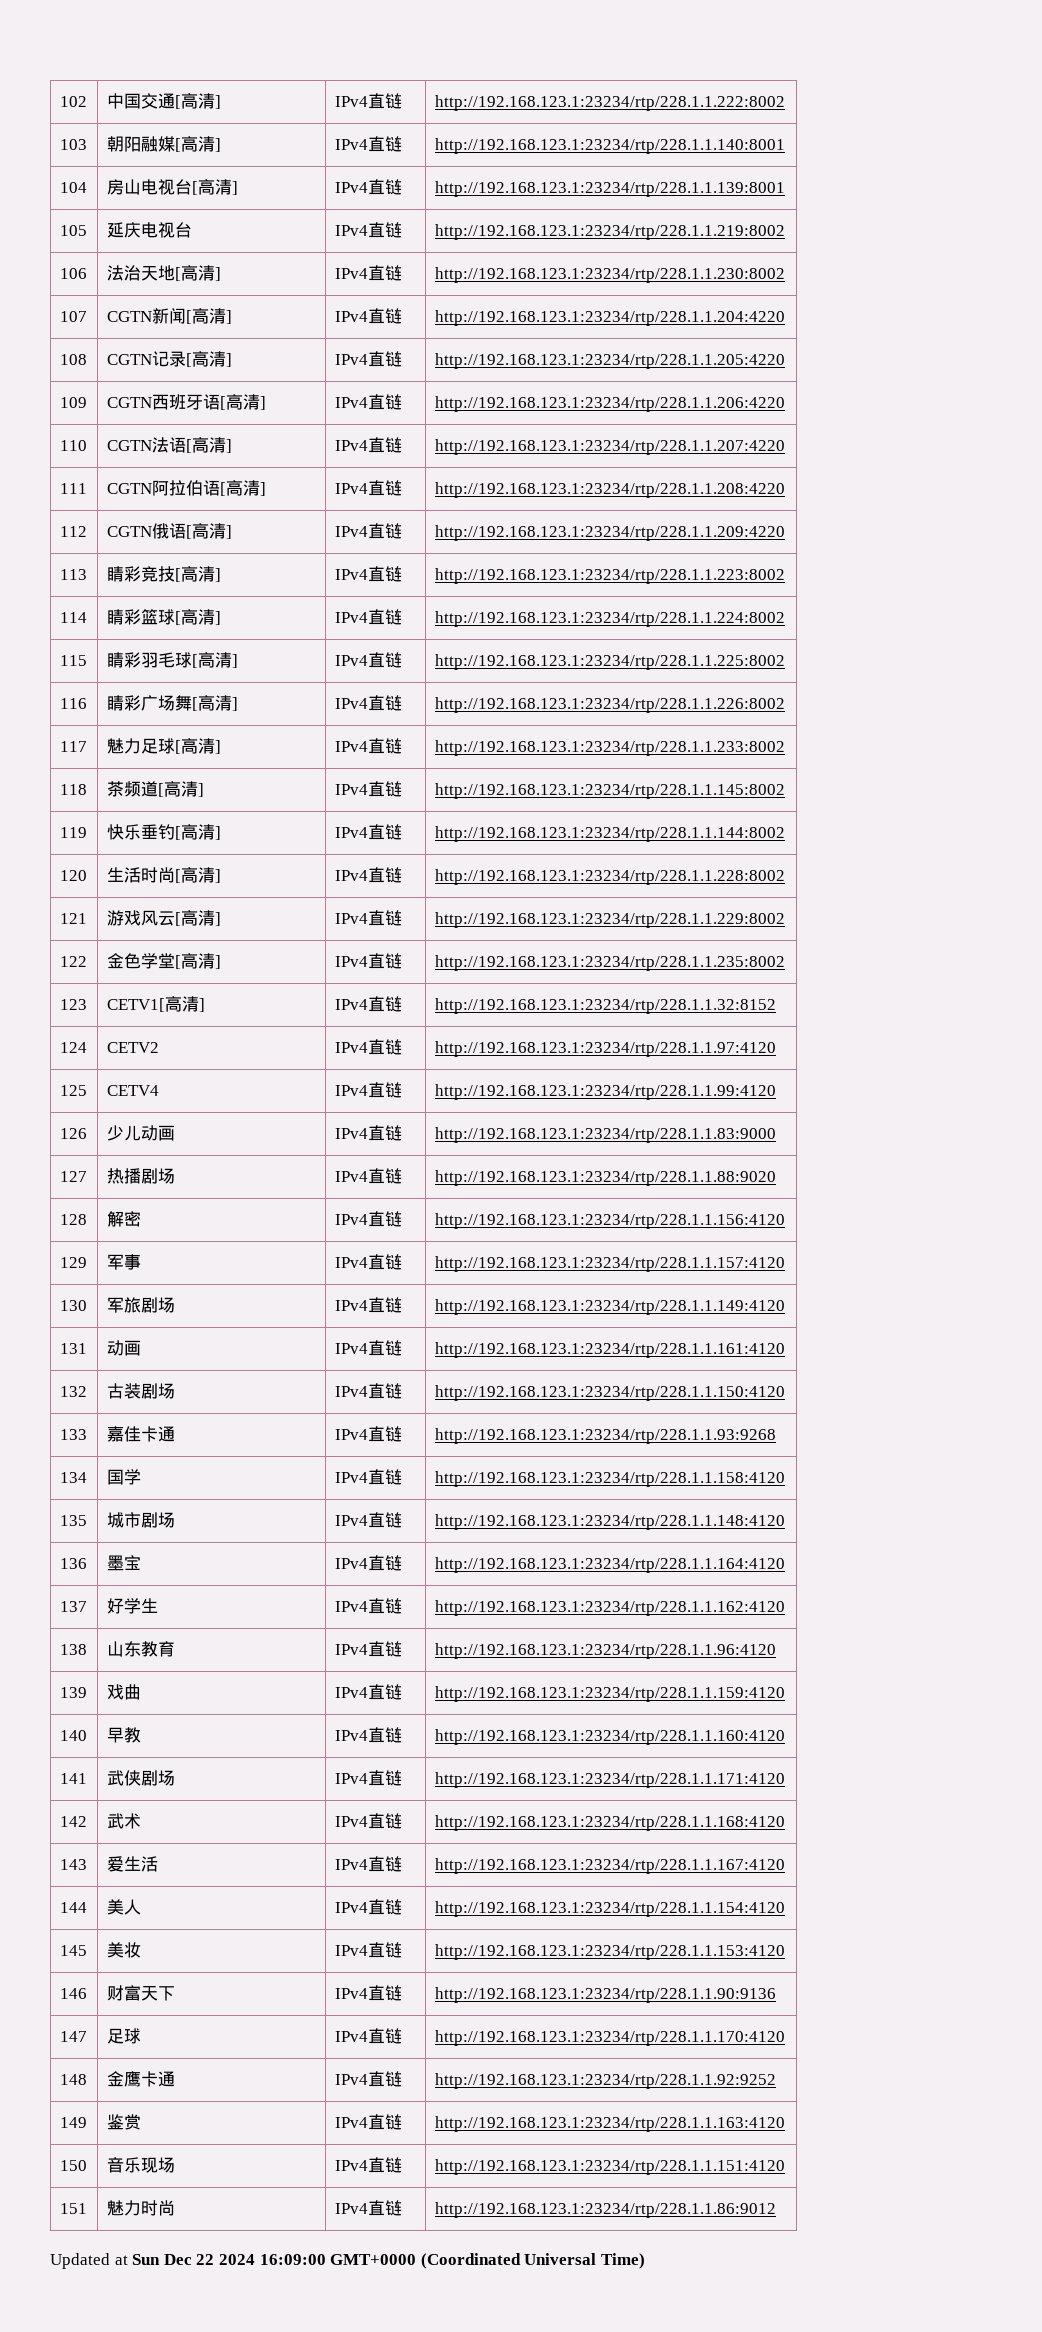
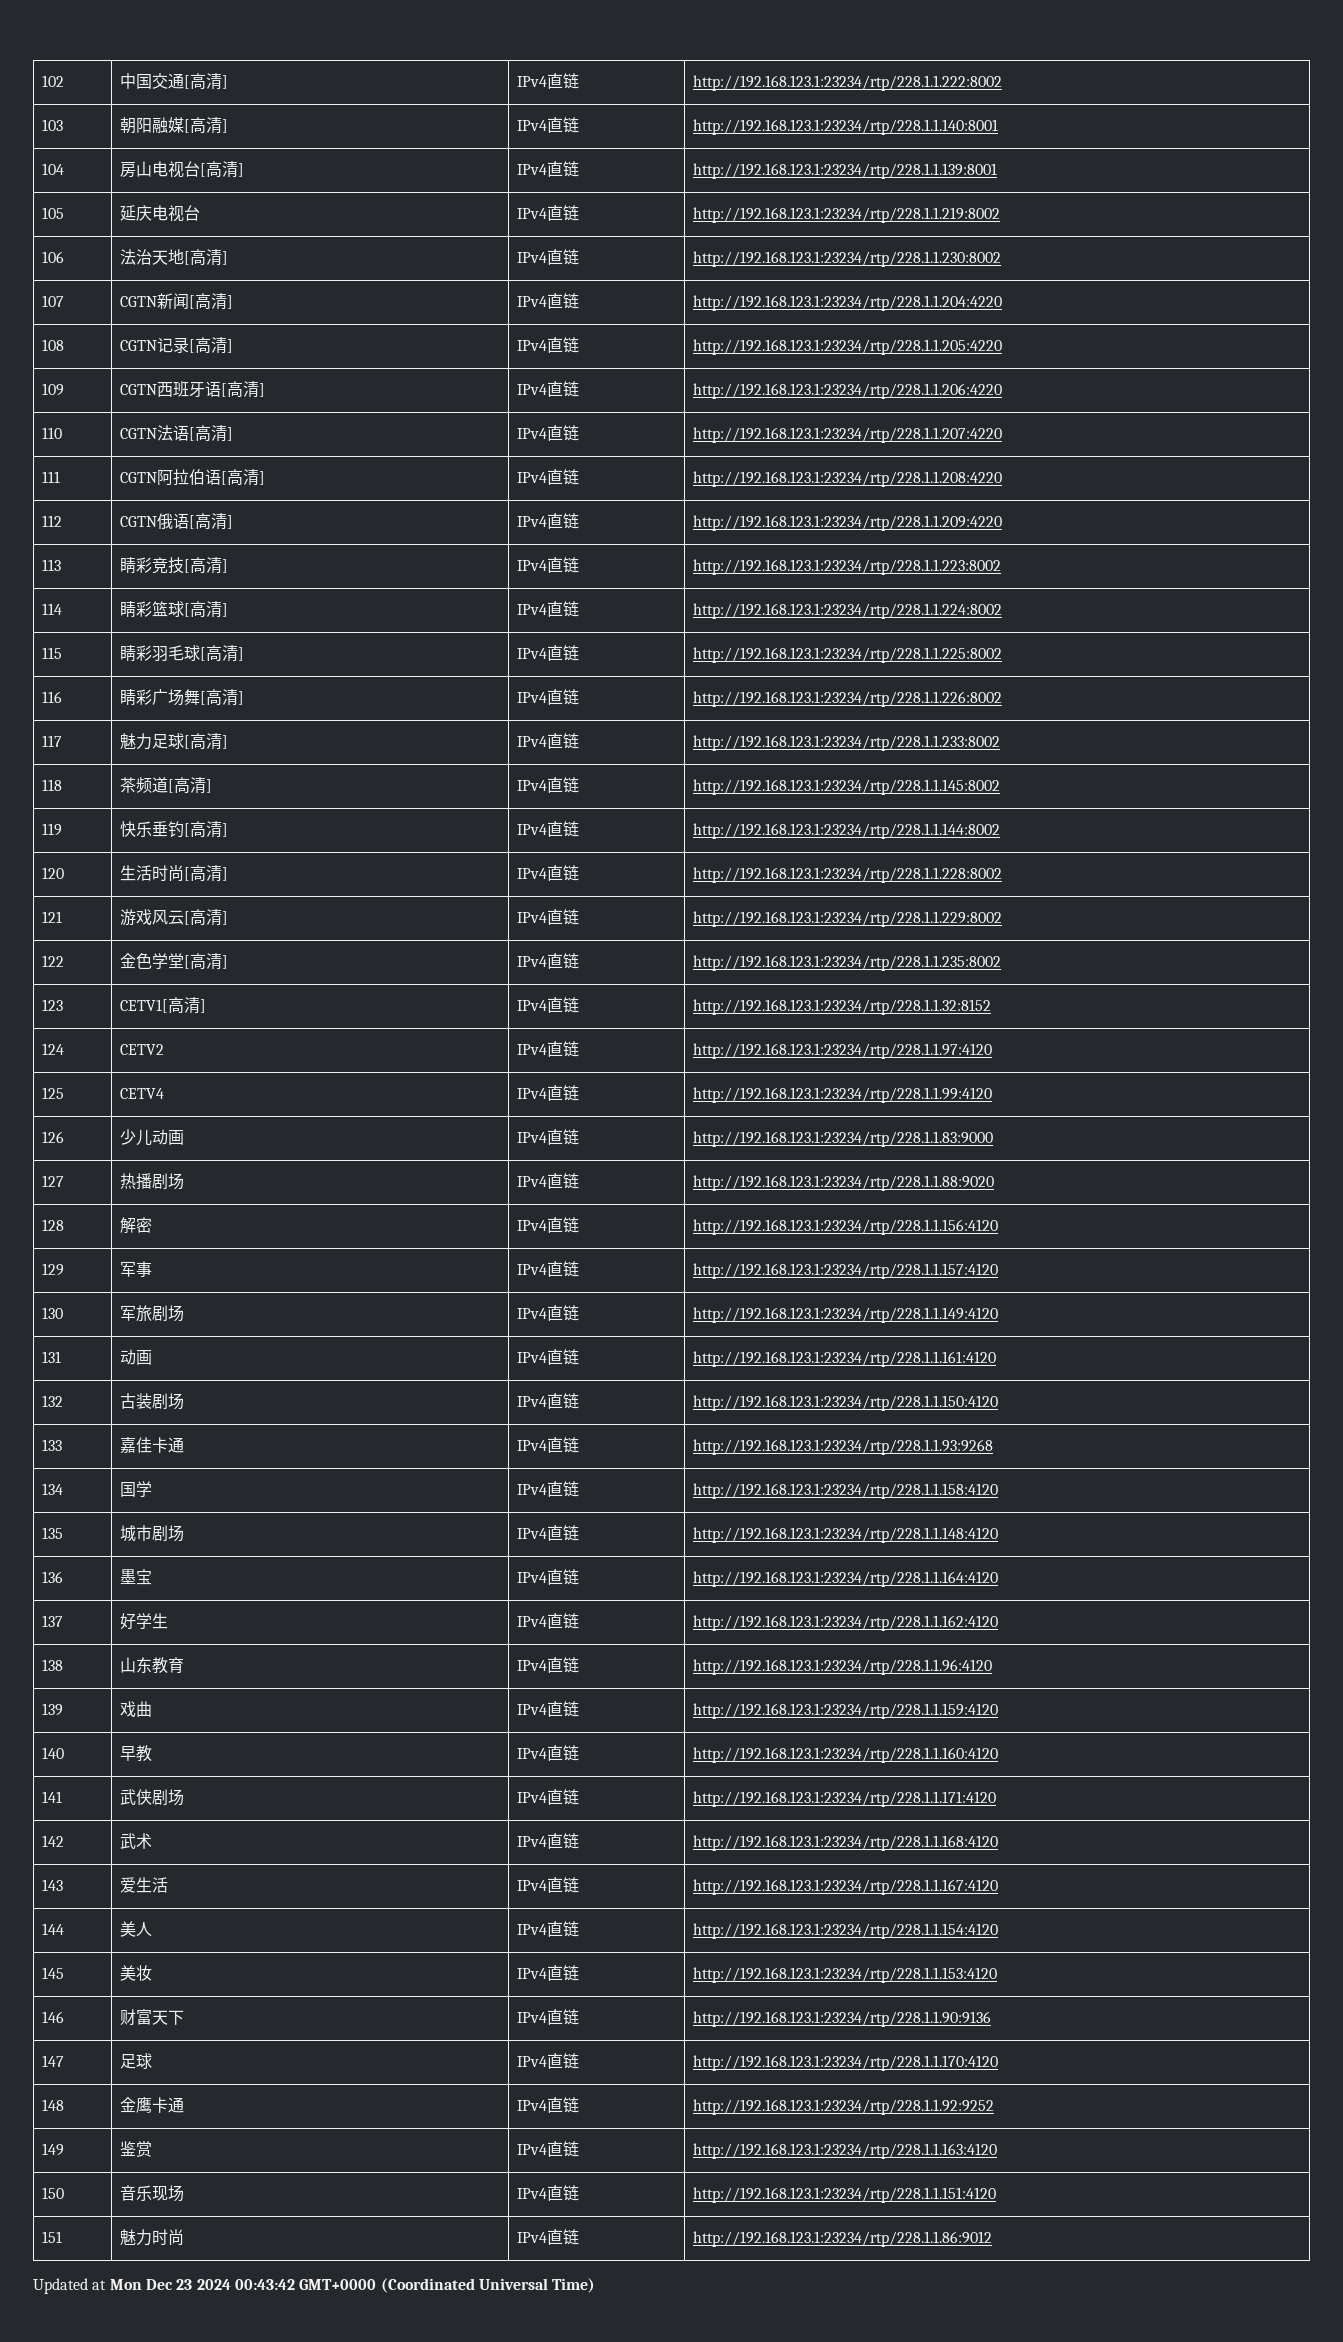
- Updated at Sun Dec 22 2024 16:09:00 GMT+0000 (Coordinated Universal Time)
+ Updated at Mon Dec 23 2024 00:43:42 GMT+0000 (Coordinated Universal Time)

